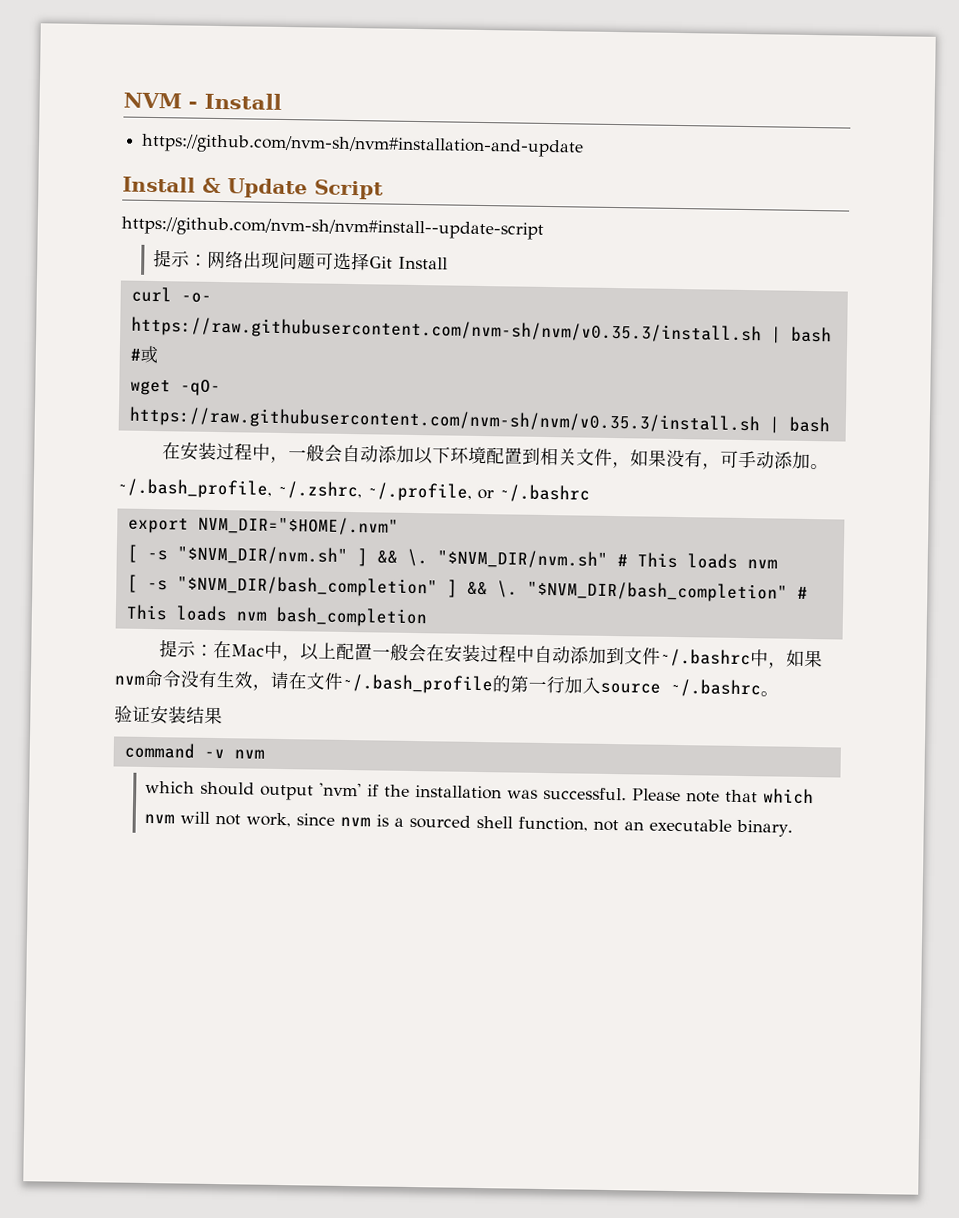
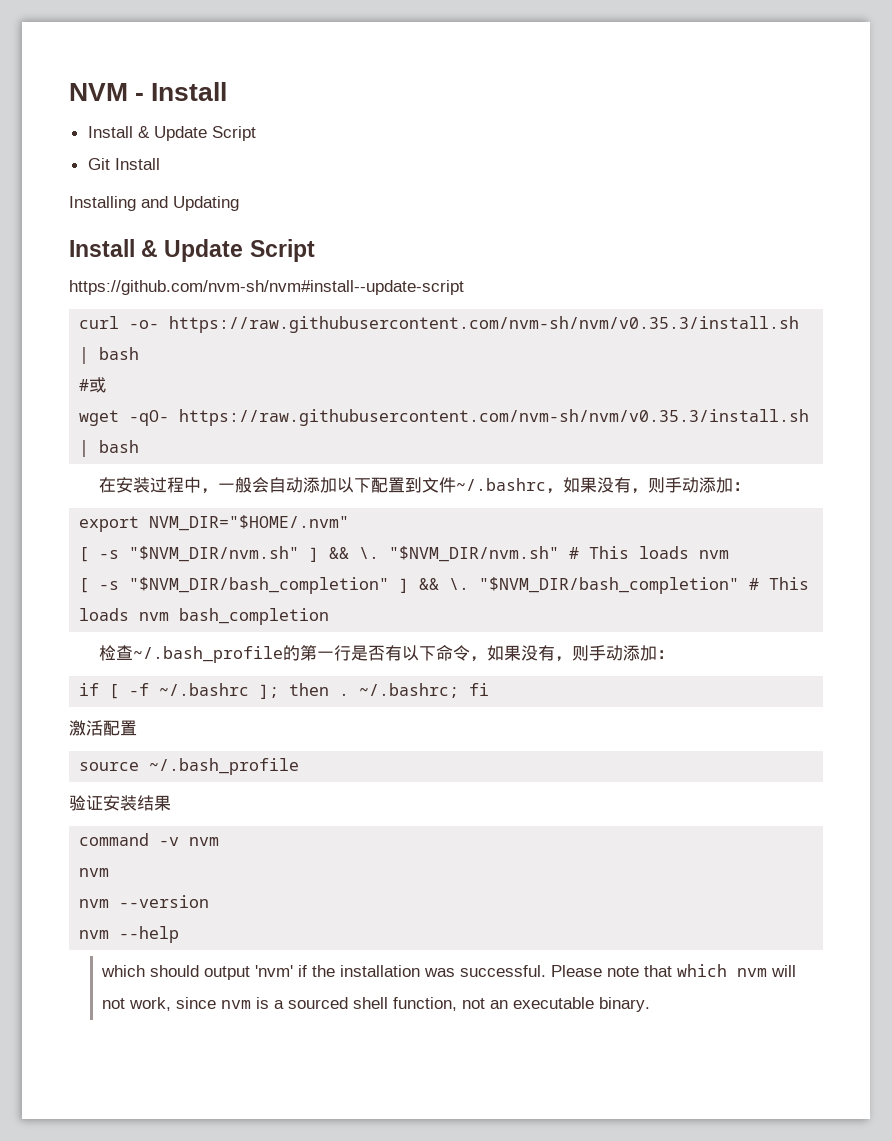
  NVM - Install
- https://github.com/nvm-sh/nvm#installation-and-update
+ Install & Update Script
+ Git Install
+ Installing and Updating
- 提示：网络出现问题可选择Git Install
- 在安装过程中，一般会自动添加以下环境配置到相关文件，如果没有，可手动添加。
- ~/.bash_profile, ~/.zshrc, ~/.profile, or ~/.bashrc
+ 在安装过程中，一般会自动添加以下配置到文件~/.bashrc，如果没有，则手动添加：
- 提示：在Mac中，以上配置一般会在安装过程中自动添加到文件~/.bashrc中，如果nvm命令没有生效，请在文件~/.bash_profile的第一行加入source ~/.bashrc。
+ 检查~/.bash_profile的第一行是否有以下命令，如果没有，则手动添加：
+ if [ -f ~/.bashrc ]; then . ~/.bashrc; fi
+ 激活配置
+ source ~/.bash_profile
  command -v nvm
+ nvm
+ nvm --version
+ nvm --help

